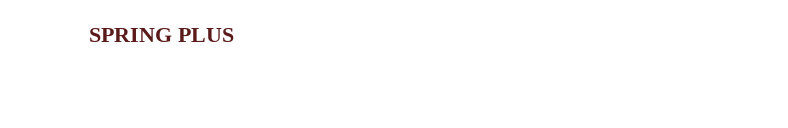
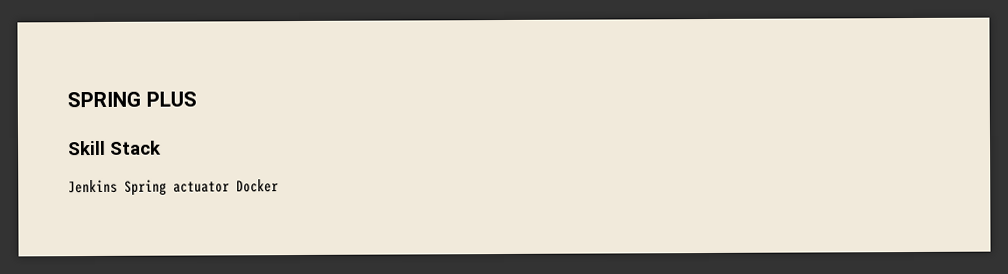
+ Skill Stack
+ Jenkins Spring actuator Docker

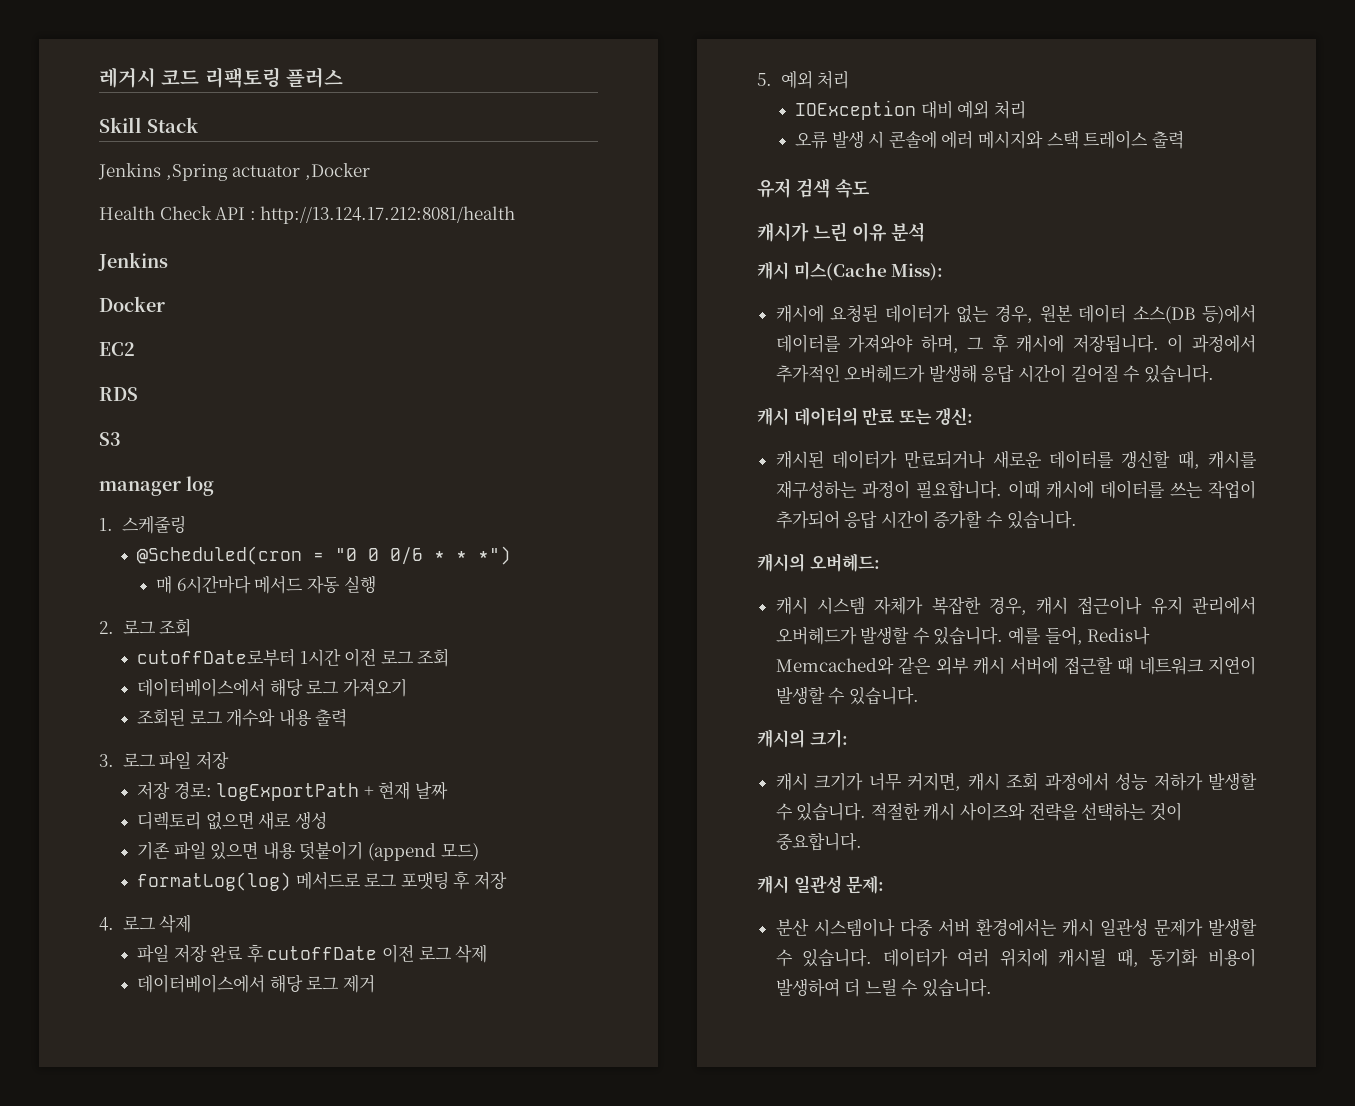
- SPRING PLUS
+ 레거시 코드 리팩토링 플러스
- Jenkins Spring actuator Docker
+ Jenkins ,Spring actuator ,Docker
+ Health Check API : http://13.124.17.212:8081/health
+ Jenkins
+ Docker
+ EC2
+ RDS
+ S3
+ manager log
+ 1. 스케줄링
+ @Scheduled(cron = "0 0 0/6 * * *")
+ 매 6시간마다 메서드 자동 실행
+ 2. 로그 조회
+ cutoffDate로부터 1시간 이전 로그 조회
+ 데이터베이스에서 해당 로그 가져오기
+ 조회된 로그 개수와 내용 출력
+ 3. 로그 파일 저장
+ 저장 경로: logExportPath + 현재 날짜
+ 디렉토리 없으면 새로 생성
+ 기존 파일 있으면 내용 덧붙이기 (append 모드)
+ formatLog(log) 메서드로 로그 포맷팅 후 저장
+ 4. 로그 삭제
+ 파일 저장 완료 후 cutoffDate 이전 로그 삭제
+ 데이터베이스에서 해당 로그 제거
+ 5. 예외 처리
+ IOException 대비 예외 처리
+ 오류 발생 시 콘솔에 에러 메시지와 스택 트레이스 출력
+ 유저 검색 속도
+ 캐시가 느린 이유 분석
+ 캐시 미스(Cache Miss):
+ 캐시에 요청된 데이터가 없는 경우, 원본 데이터 소스(DB 등)에서 데이터를 가져와야 하며, 그 후 캐시에 저장됩니다. 이 과정에서 추가적인 오버헤드가 발생해 응답 시간이 길어질 수 있습니다.
+ 캐시 데이터의 만료 또는 갱신:
+ 캐시된 데이터가 만료되거나 새로운 데이터를 갱신할 때, 캐시를 재구성하는 과정이 필요합니다. 이때 캐시에 데이터를 쓰는 작업이 추가되어 응답 시간이 증가할 수 있습니다.
+ 캐시의 오버헤드:
+ 캐시 시스템 자체가 복잡한 경우, 캐시 접근이나 유지 관리에서 오버헤드가 발생할 수 있습니다. 예를 들어, Redis나 Memcached와 같은 외부 캐시 서버에 접근할 때 네트워크 지연이 발생할 수 있습니다.
+ 캐시의 크기:
+ 캐시 크기가 너무 커지면, 캐시 조회 과정에서 성능 저하가 발생할 수 있습니다. 적절한 캐시 사이즈와 전략을 선택하는 것이 중요합니다.
+ 캐시 일관성 문제:
+ 분산 시스템이나 다중 서버 환경에서는 캐시 일관성 문제가 발생할 수 있습니다. 데이터가 여러 위치에 캐시될 때, 동기화 비용이 발생하여 더 느릴 수 있습니다.

